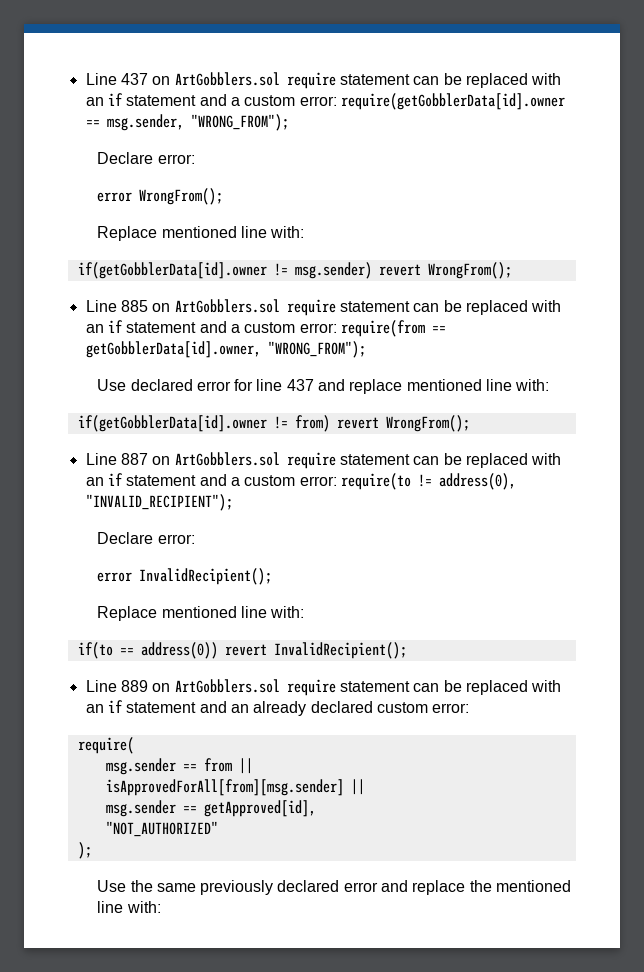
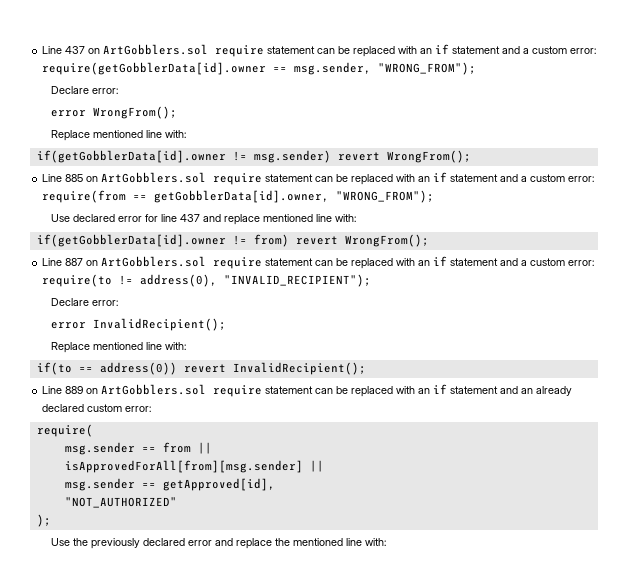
- Use the same previously declared error and replace the mentioned line with:
+ Use the previously declared error and replace the mentioned line with:

